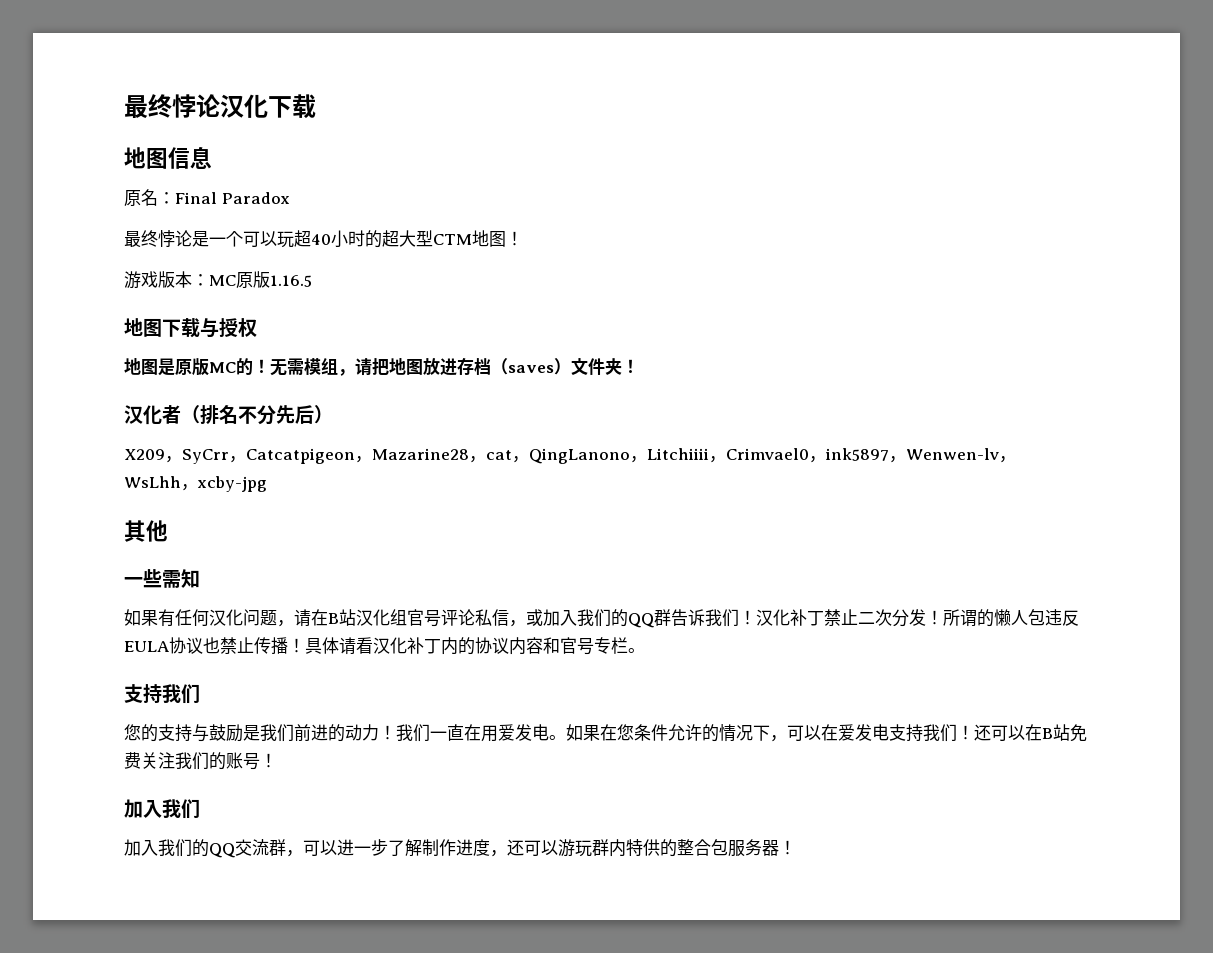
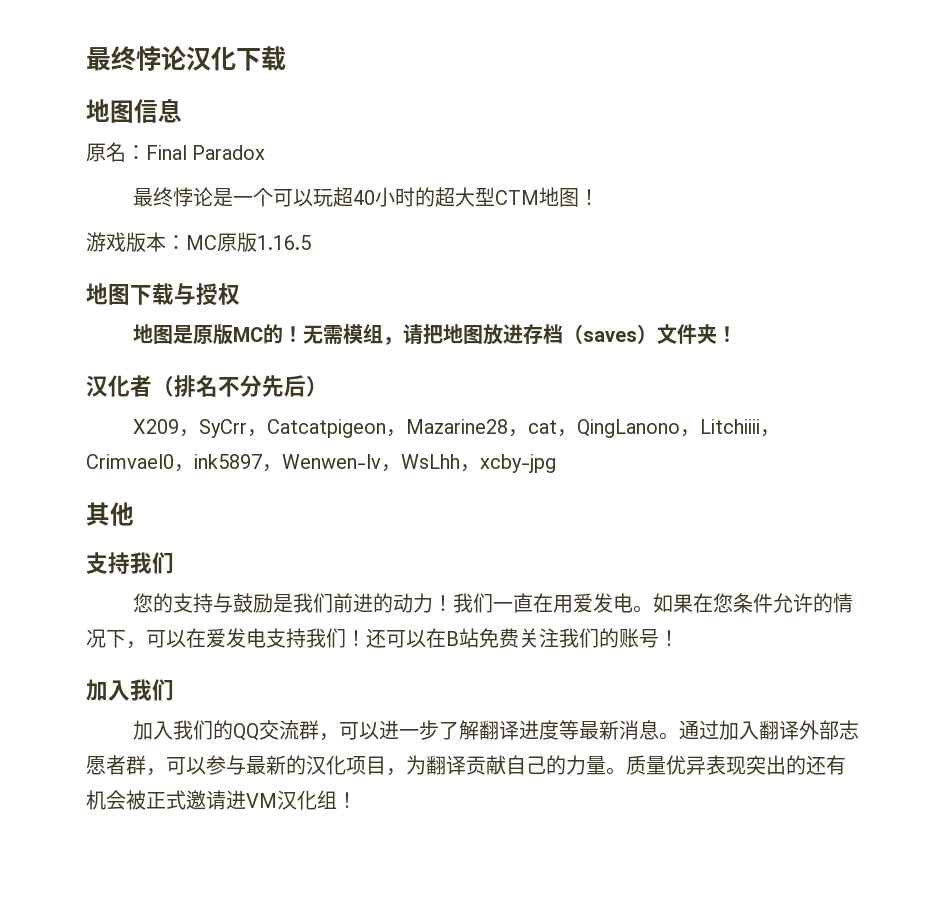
- 一些需知
- 如果有任何汉化问题，请在B站汉化组官号评论私信，或加入我们的QQ群告诉我们！汉化补丁禁止二次分发！所谓的懒人包违反EULA协议也禁止传播！具体请看汉化补丁内的协议内容和官号专栏。
- 加入我们的QQ交流群，可以进一步了解制作进度，还可以游玩群内特供的整合包服务器！
+ 加入我们的QQ交流群，可以进一步了解翻译进度等最新消息。通过加入翻译外部志愿者群，可以参与最新的汉化项目，为翻译贡献自己的力量。质量优异表现突出的还有机会被正式邀请进VM汉化组！

